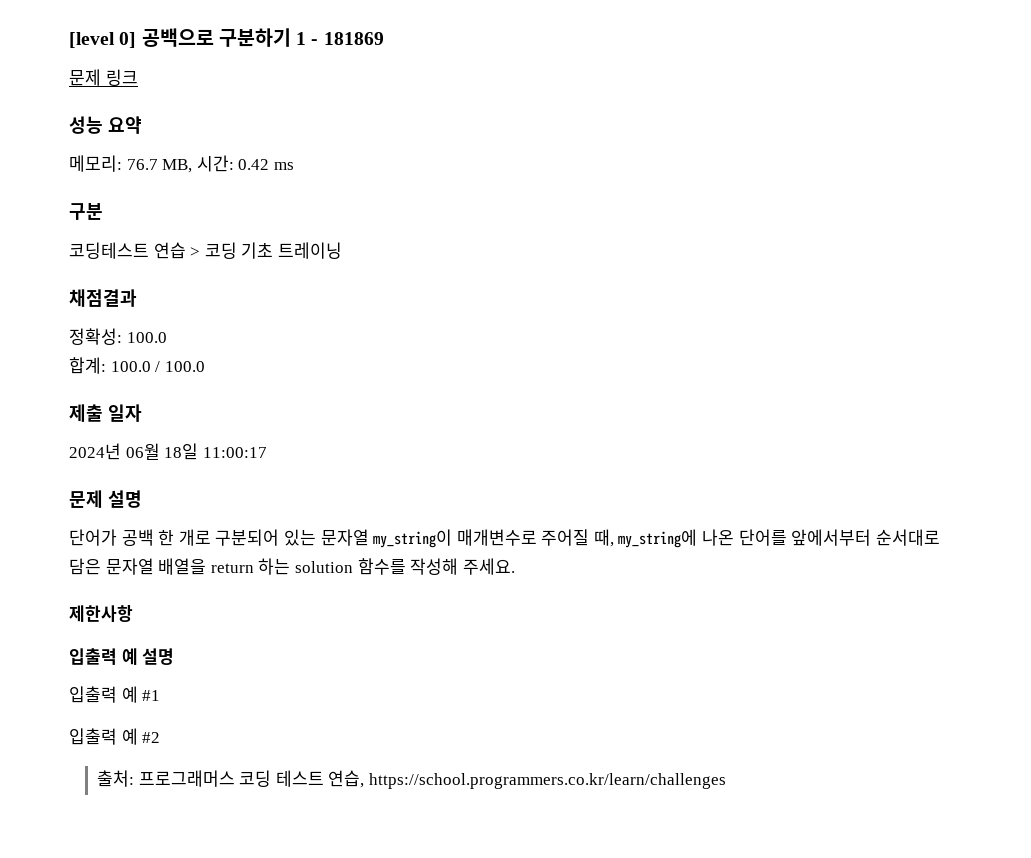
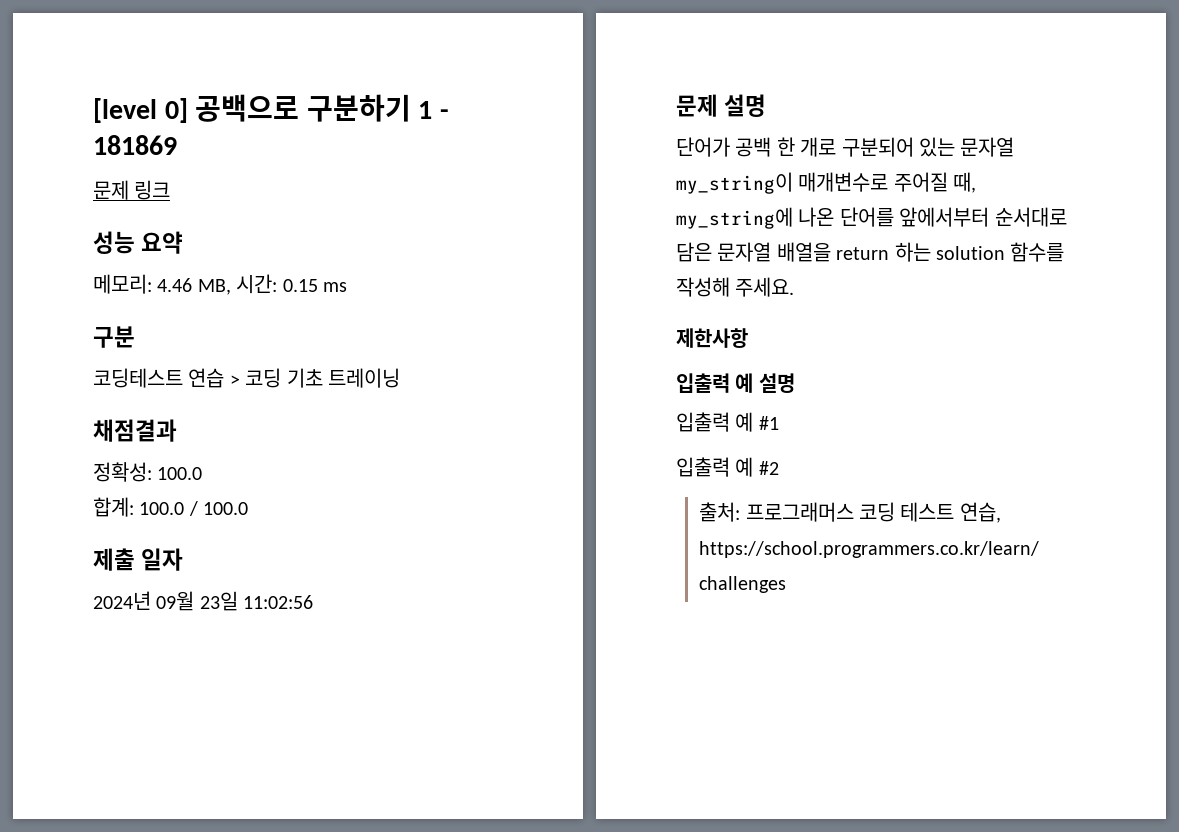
- 메모리: 76.7 MB, 시간: 0.42 ms
+ 메모리: 4.46 MB, 시간: 0.15 ms
- 2024년 06월 18일 11:00:17
+ 2024년 09월 23일 11:02:56

